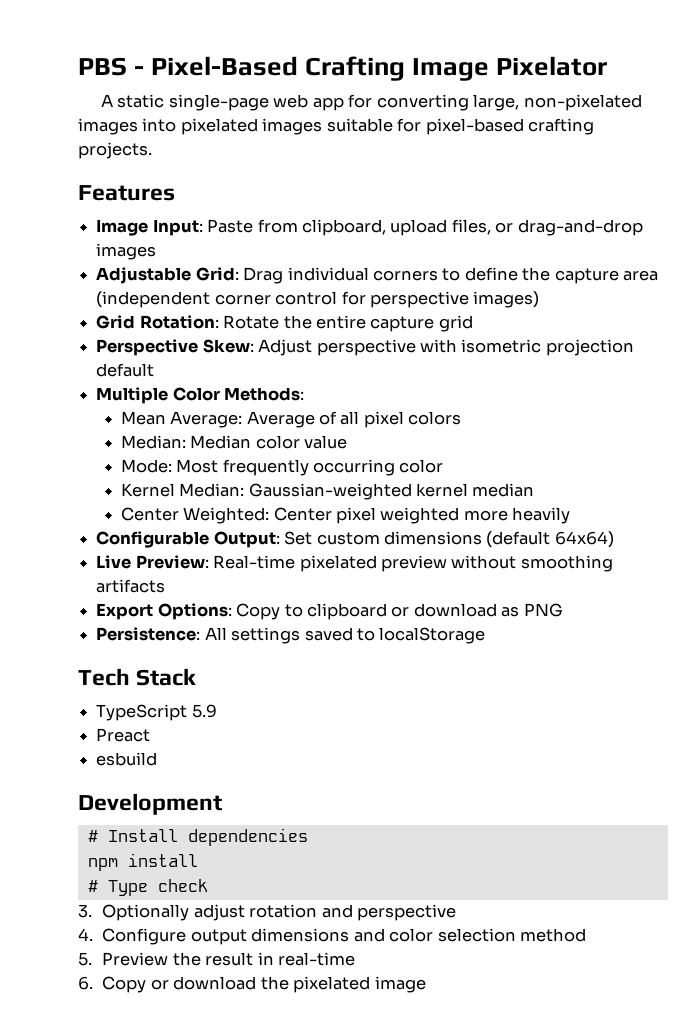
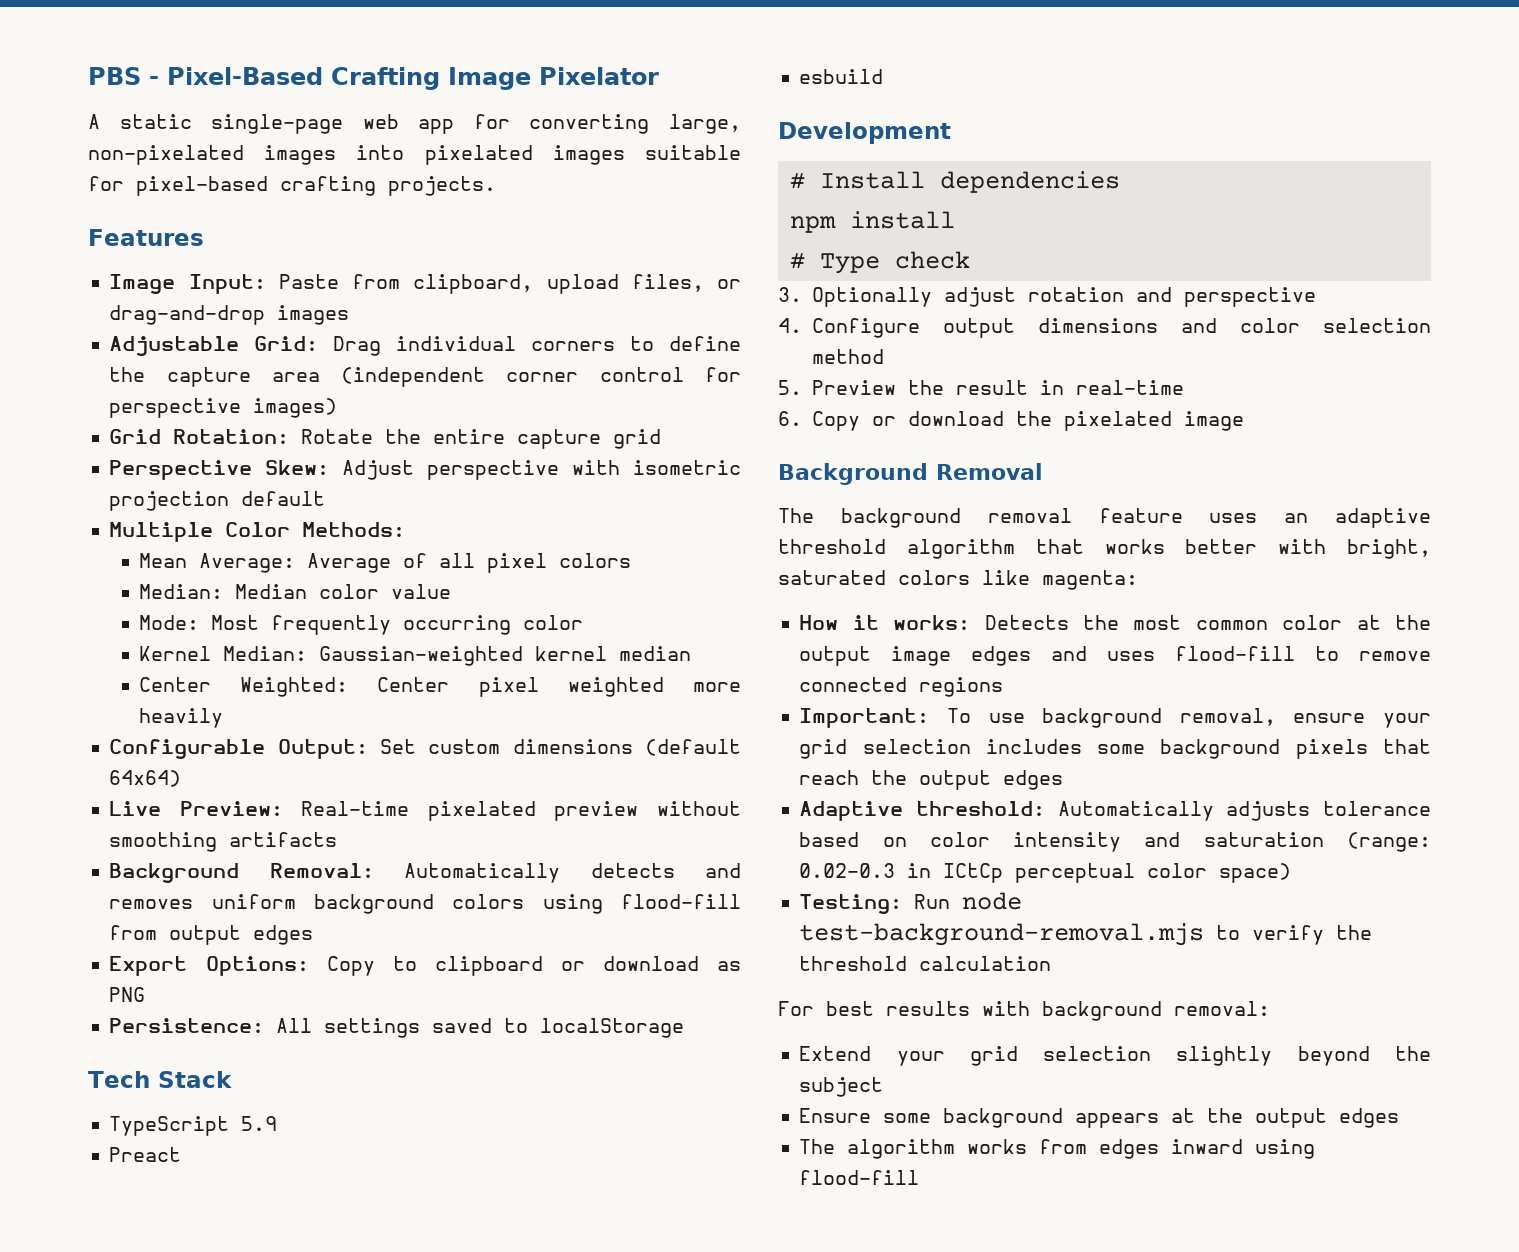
+ Background Removal: Automatically detects and removes uniform background colors using flood-fill from output edges
+ Background Removal
+ The background removal feature uses an adaptive threshold algorithm that works better with bright, saturated colors like magenta:
+ How it works: Detects the most common color at the output image edges and uses flood-fill to remove connected regions
+ Important: To use background removal, ensure your grid selection includes some background pixels that reach the output edges
+ Adaptive threshold: Automatically adjusts tolerance based on color intensity and saturation (range: 0.02-0.3 in ICtCp perceptual color space)
+ Testing: Run node test-background-removal.mjs to verify the threshold calculation
+ For best results with background removal:
+ Extend your grid selection slightly beyond the subject
+ Ensure some background appears at the output edges
+ The algorithm works from edges inward using flood-fill

